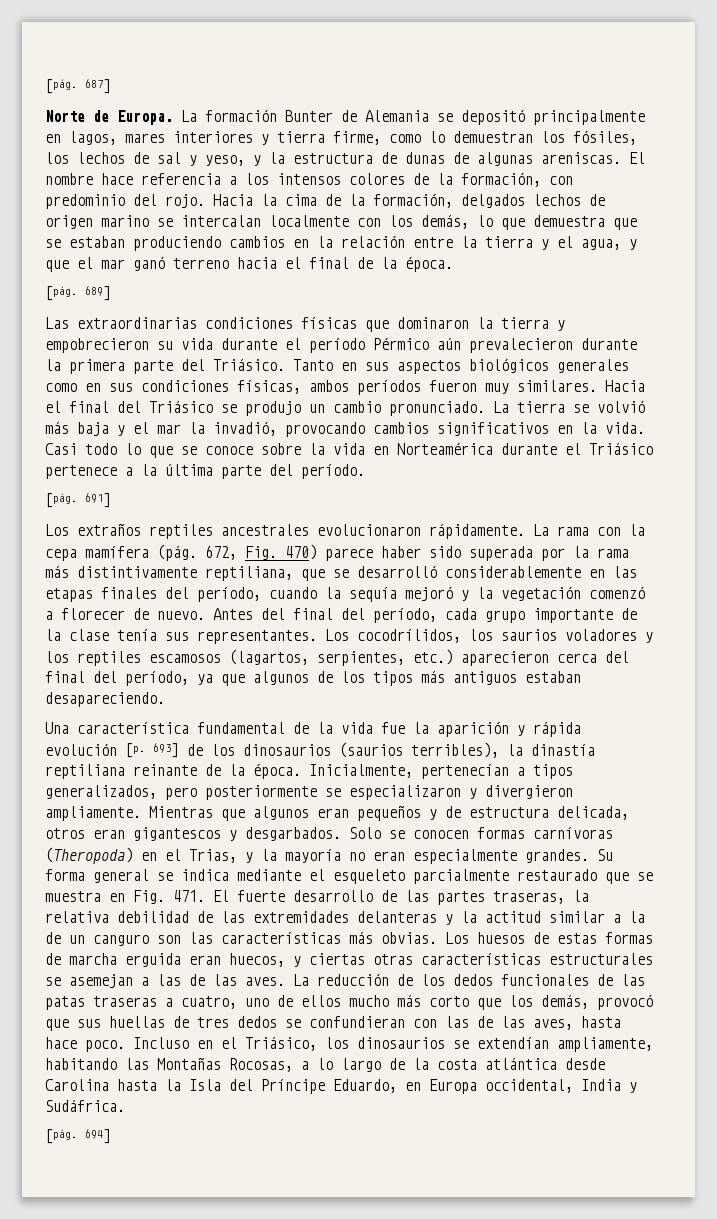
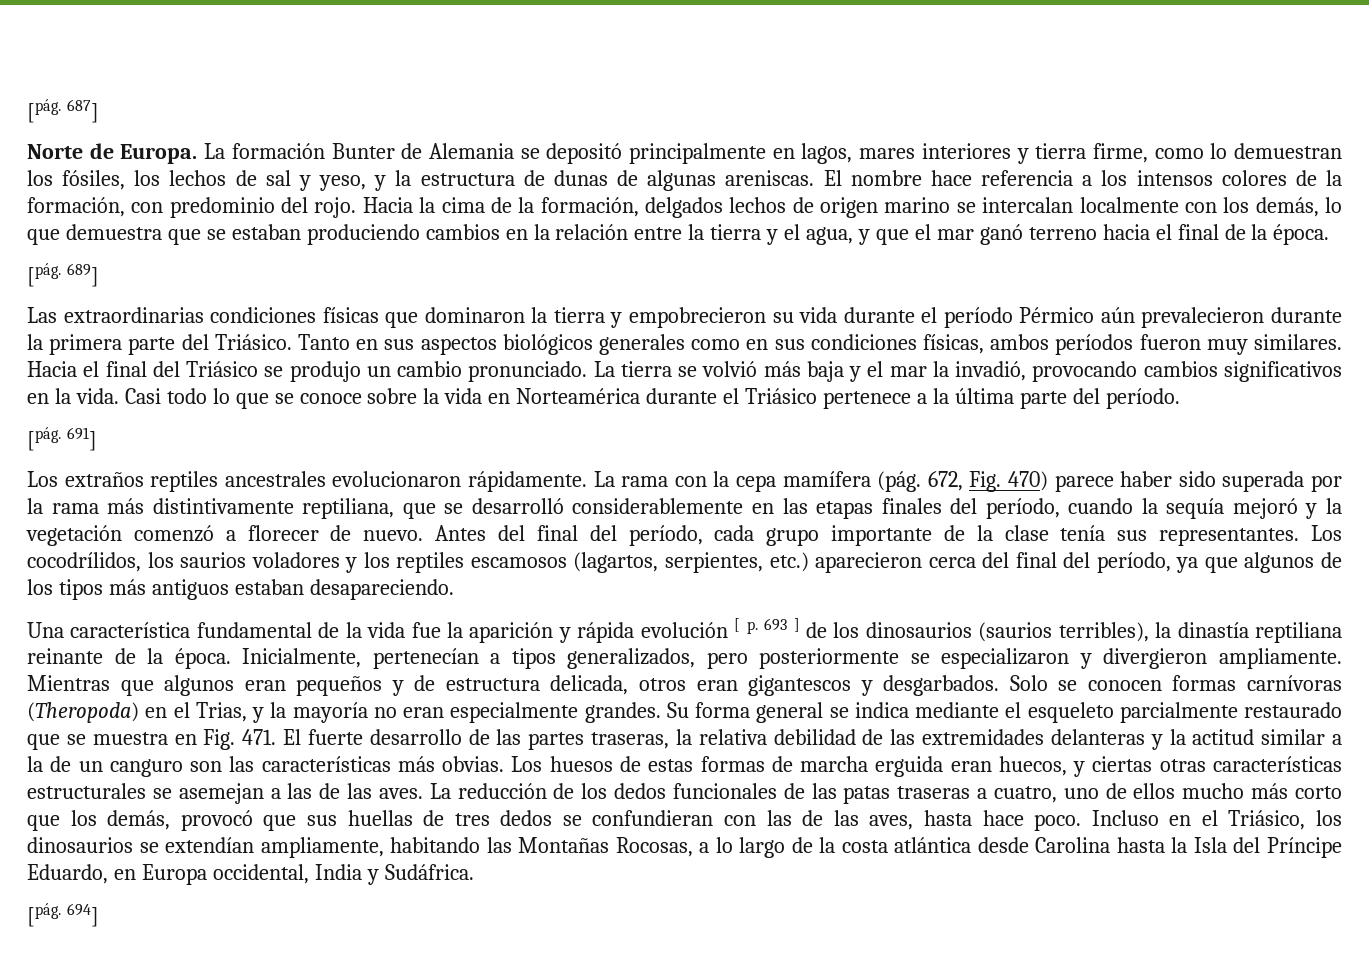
- Una característica fundamental de la vida fue la aparición y rápida evolución [p. 693] de los dinosaurios (saurios terribles), la dinastía reptiliana reinante de la época.
+ Una característica fundamental de la vida fue la aparición y rápida evolución [ p. 693 ] de los dinosaurios (saurios terribles), la dinastía reptiliana reinante de la época.

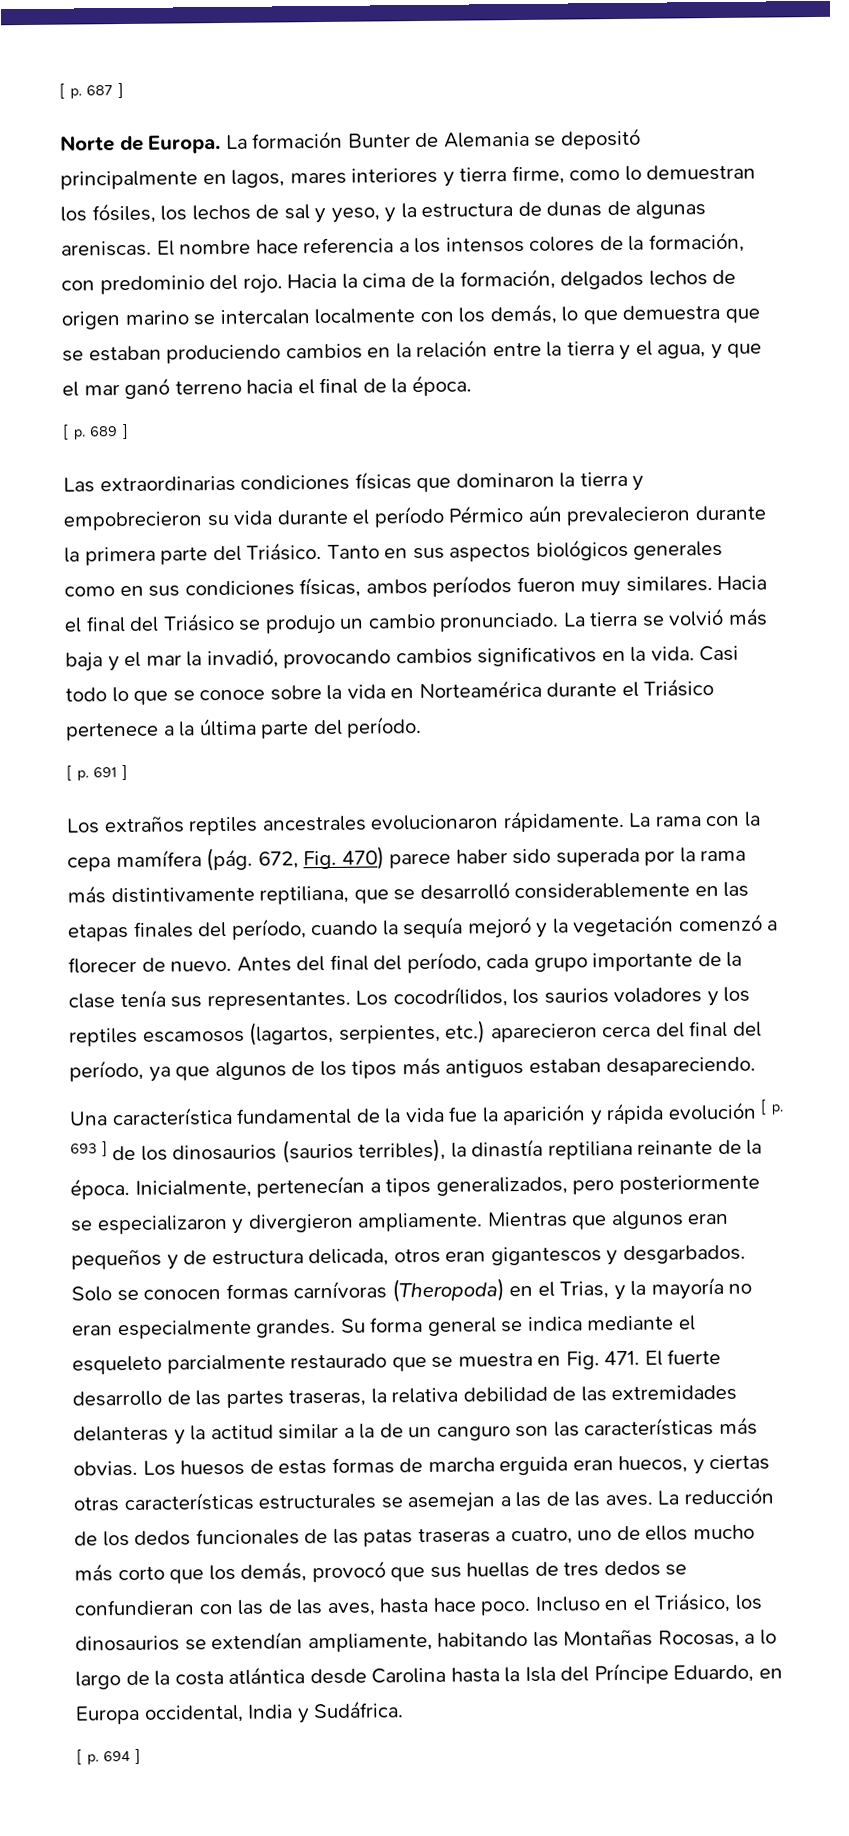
- [pág. 687]
+ [ p. 687 ]
- [pág. 689]
+ [ p. 689 ]
- [pág. 691]
+ [ p. 691 ]
- [pág. 694]
+ [ p. 694 ]

